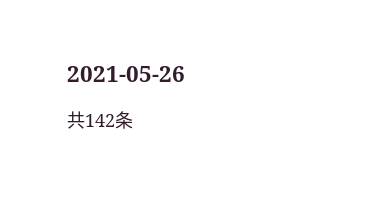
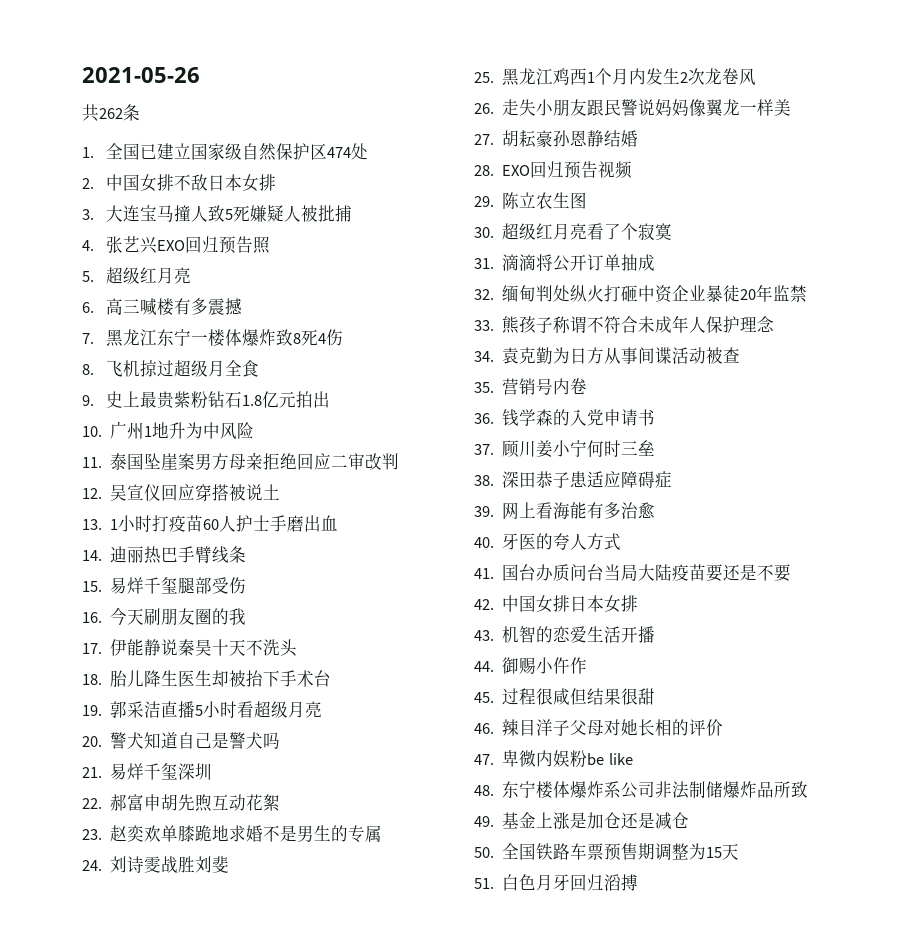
- 共142条
+ 共262条
+ 1.全国已建立国家级自然保护区474处
+ 2.中国女排不敌日本女排
+ 3.大连宝马撞人致5死嫌疑人被批捕
+ 4.张艺兴EXO回归预告照
+ 5.超级红月亮
+ 6.高三喊楼有多震撼
+ 7.黑龙江东宁一楼体爆炸致8死4伤
+ 8.飞机掠过超级月全食
+ 9.史上最贵紫粉钻石1.8亿元拍出
+ 10.广州1地升为中风险
+ 11.泰国坠崖案男方母亲拒绝回应二审改判
+ 12.吴宣仪回应穿搭被说土
+ 13. 1小时打疫苗60人护士手磨出血
+ 14.迪丽热巴手臂线条
+ 15.易烊千玺腿部受伤
+ 16.今天刷朋友圈的我
+ 17.伊能静说秦昊十天不洗头
+ 18.胎儿降生医生却被抬下手术台
+ 19.郭采洁直播5小时看超级月亮
+ 20.警犬知道自己是警犬吗
+ 21.易烊千玺深圳
+ 22.郝富申胡先煦互动花絮
+ 23.赵奕欢单膝跪地求婚不是男生的专属
+ 24.刘诗雯战胜刘斐
+ 25.黑龙江鸡西1个月内发生2次龙卷风
+ 26.走失小朋友跟民警说妈妈像翼龙一样美
+ 27.胡耘豪孙恩静结婚
+ 28. EXO回归预告视频
+ 29.陈立农生图
+ 30.超级红月亮看了个寂寞
+ 31.滴滴将公开订单抽成
+ 32.缅甸判处纵火打砸中资企业暴徒20年监禁
+ 33.熊孩子称谓不符合未成年人保护理念
+ 34.袁克勤为日方从事间谍活动被查
+ 35.营销号内卷
+ 36.钱学森的入党申请书
+ 37.顾川姜小宁何时三垒
+ 38.深田恭子患适应障碍症
+ 39.网上看海能有多治愈
+ 40.牙医的夸人方式
+ 41.国台办质问台当局大陆疫苗要还是不要
+ 42.中国女排日本女排
+ 43.机智的恋爱生活开播
+ 44.御赐小仵作
+ 45.过程很咸但结果很甜
+ 46.辣目洋子父母对她长相的评价
+ 47.卑微内娱粉be like
+ 48.东宁楼体爆炸系公司非法制储爆炸品所致
+ 49.基金上涨是加仓还是减仓
+ 50.全国铁路车票预售期调整为15天
+ 51.白色月牙回归滔搏

